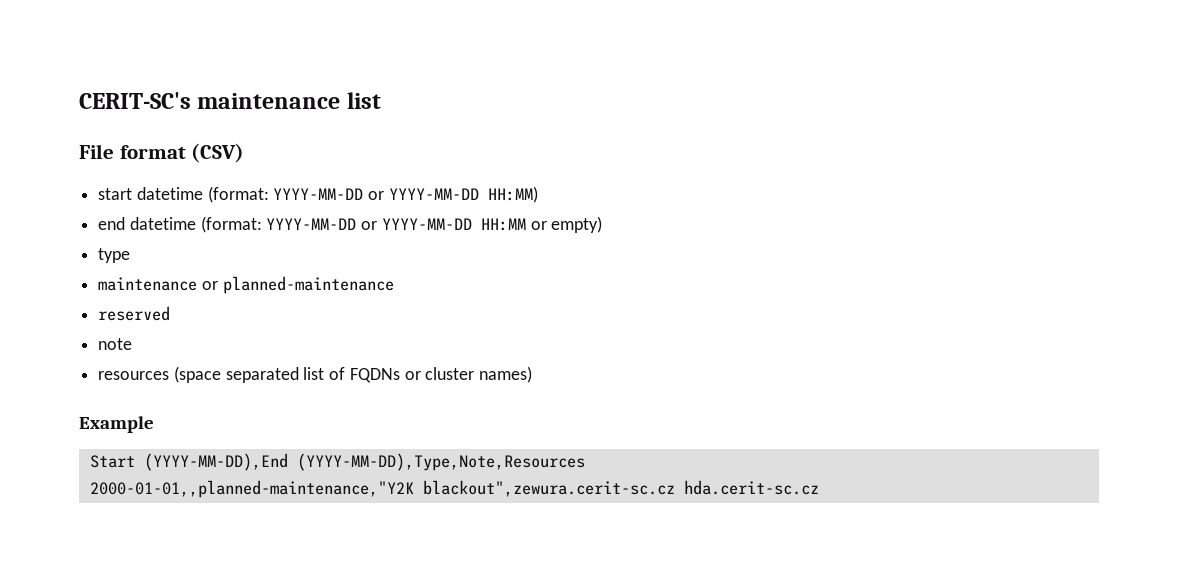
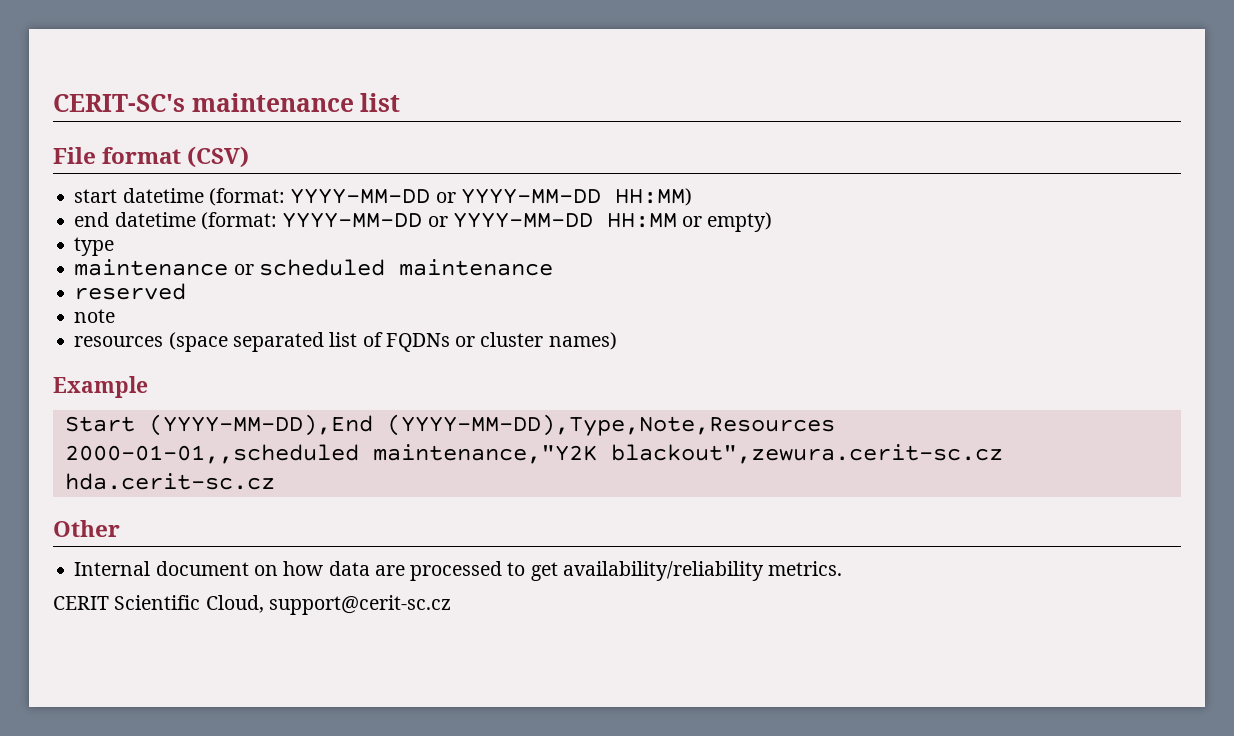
- maintenance or planned-maintenance
+ maintenance or scheduled maintenance
- 2000-01-01,,planned-maintenance,"Y2K blackout",zewura.cerit-sc.cz hda.cerit-sc.cz
+ 2000-01-01,,scheduled maintenance,"Y2K blackout",zewura.cerit-sc.cz hda.cerit-sc.cz
+ Other
+ Internal document on how data are processed to get availability/reliability metrics.
+ CERIT Scientific Cloud, support@cerit-sc.cz

